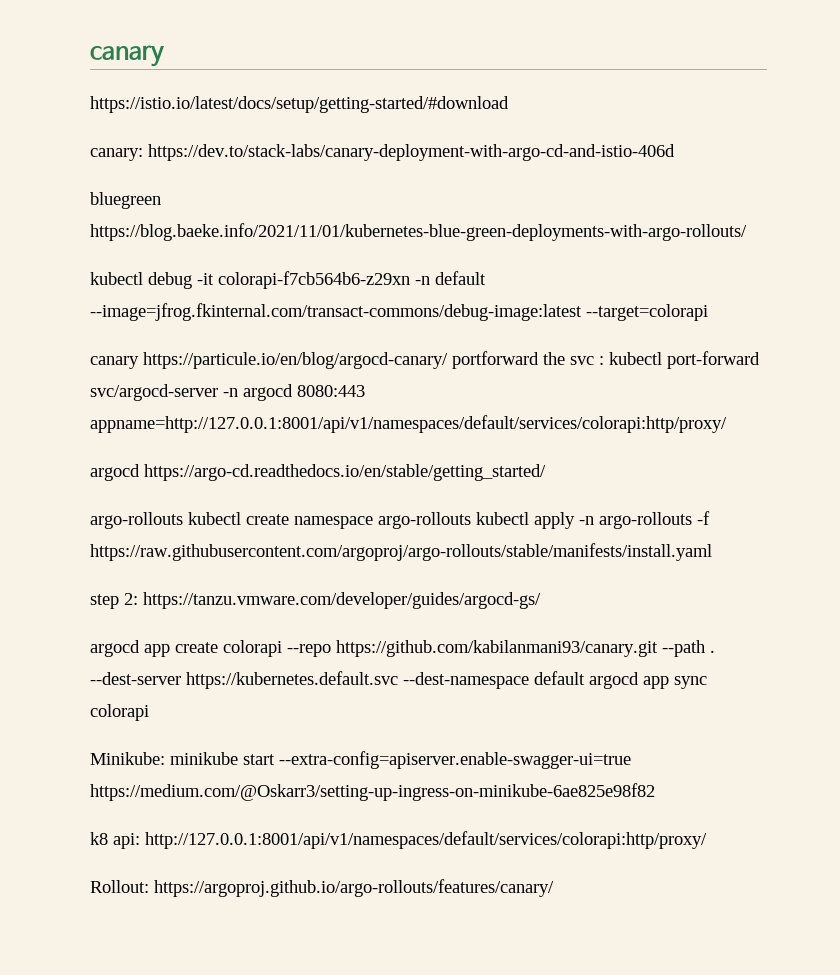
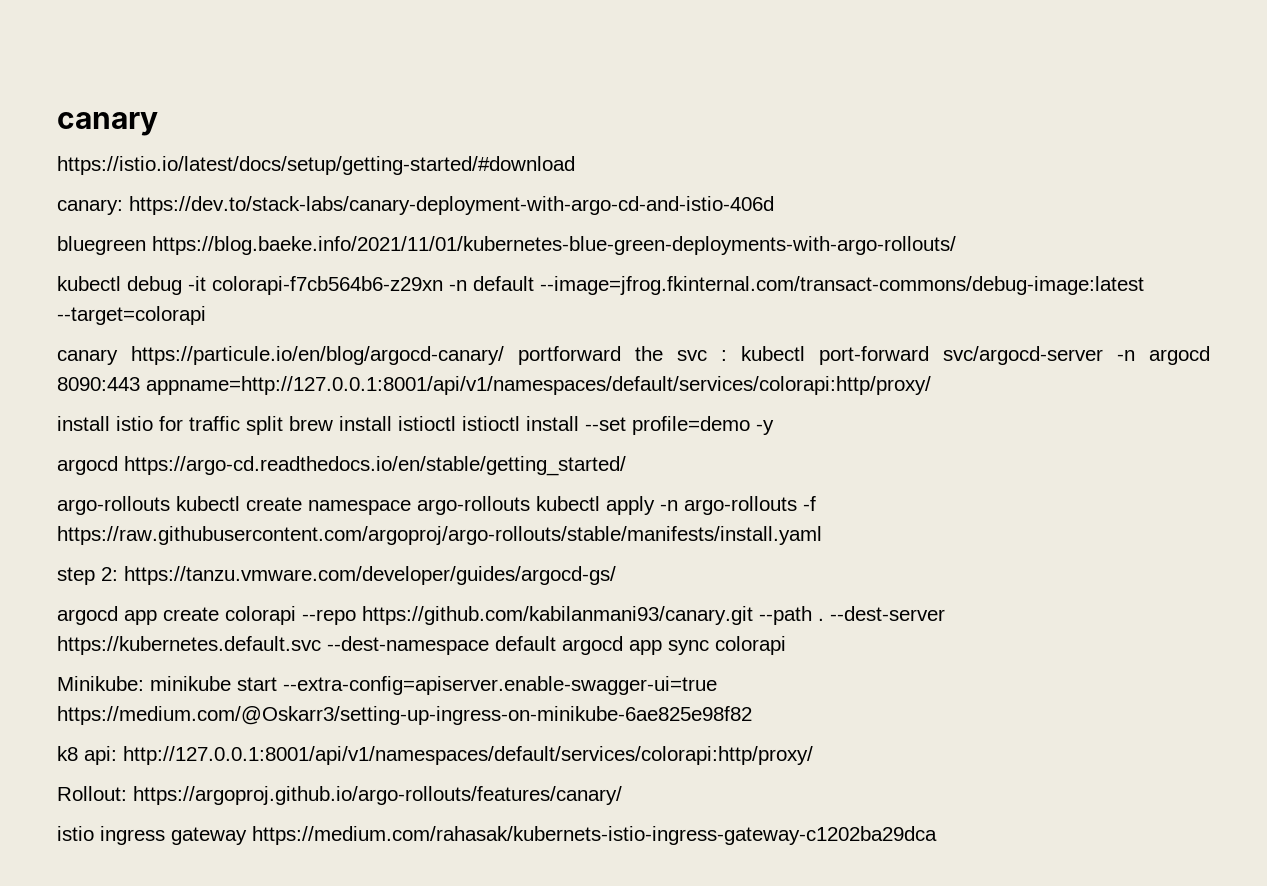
- canary https://particule.io/en/blog/argocd-canary/ portforward the svc : kubectl port-forward svc/argocd-server -n argocd 8080:443 appname=http://127.0.0.1:8001/api/v1/namespaces/default/services/colorapi:http/proxy/
+ canary https://particule.io/en/blog/argocd-canary/ portforward the svc : kubectl port-forward svc/argocd-server -n argocd 8090:443 appname=http://127.0.0.1:8001/api/v1/namespaces/default/services/colorapi:http/proxy/
+ install istio for traffic split brew install istioctl istioctl install --set profile=demo -y
+ istio ingress gateway https://medium.com/rahasak/kubernets-istio-ingress-gateway-c1202ba29dca

